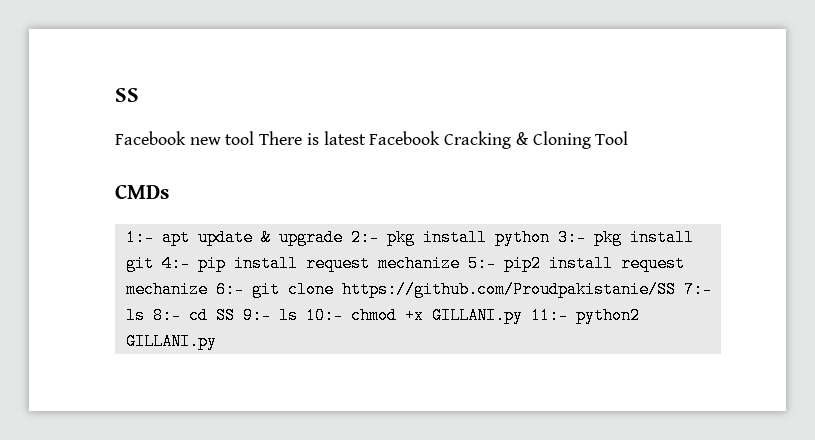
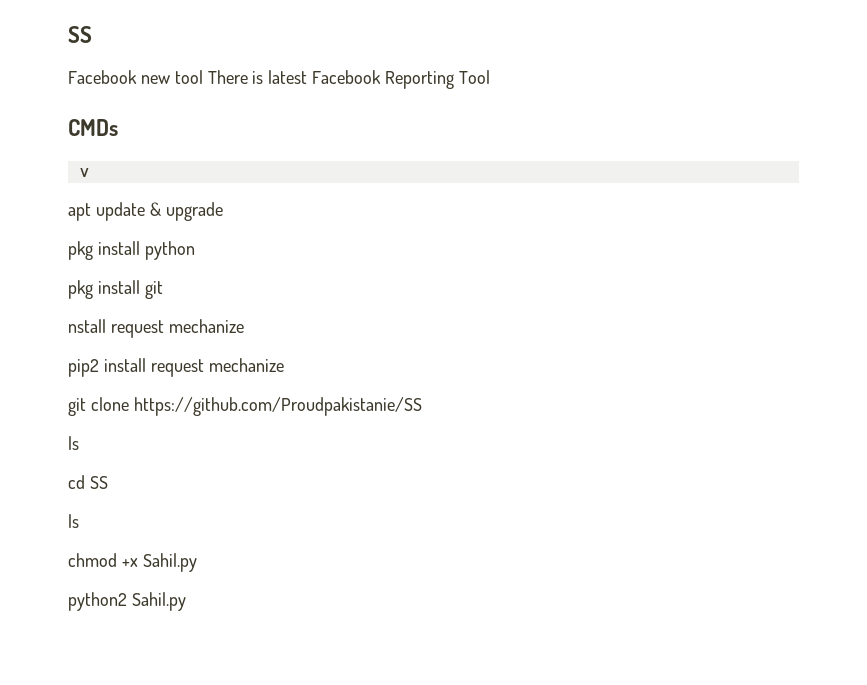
- Facebook new tool There is latest Facebook Cracking & Cloning Tool
+ Facebook new tool There is latest Facebook Reporting Tool
- 1:- apt update & upgrade 2:- pkg install python 3:- pkg install git 4:- pip install request mechanize 5:- pip2 install request mechanize 6:- git clone https://github.com/Proudpakistanie/SS 7:- ls 8:- cd SS 9:- ls 10:- chmod +x GILLANI.py 11:- python2 GILLANI.py
+ v
+ apt update & upgrade
+ pkg install python
+ pkg install git
+ nstall request mechanize
+ pip2 install request mechanize
+ git clone https://github.com/Proudpakistanie/SS
+ ls
+ cd SS
+ ls
+ chmod +x Sahil.py
+ python2 Sahil.py

